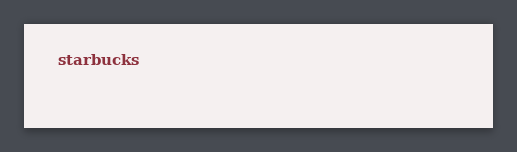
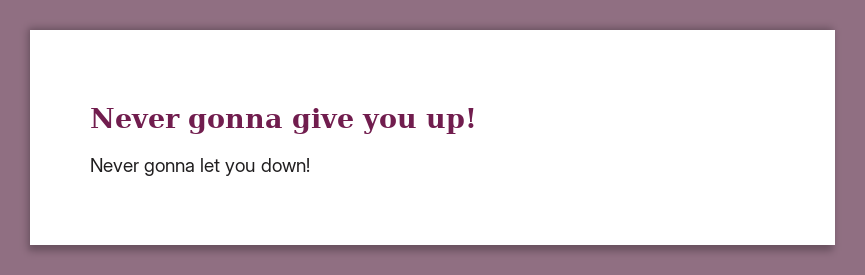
- starbucks
+ Never gonna give you up!
+ Never gonna let you down!

